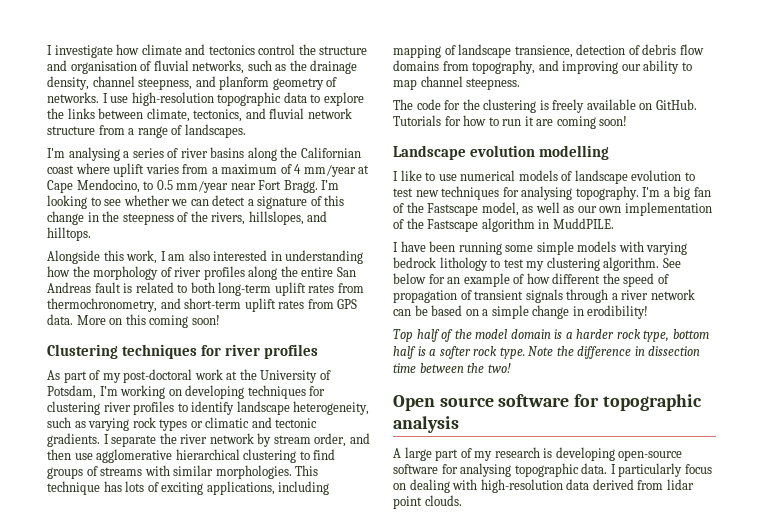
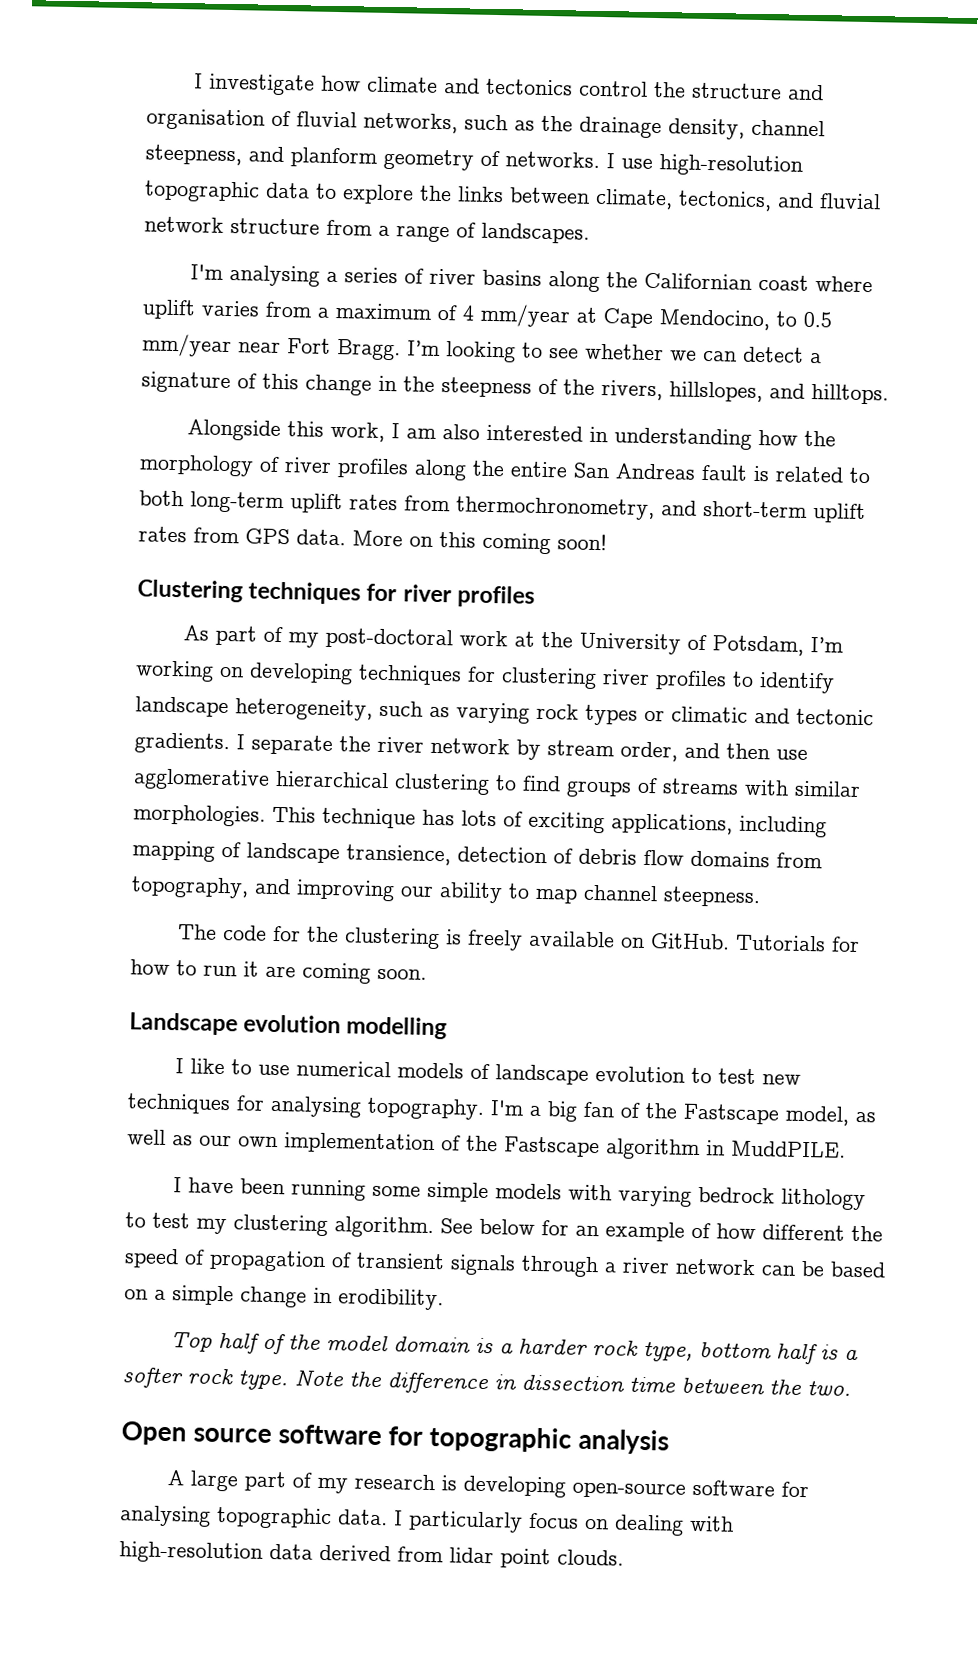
- Tutorials for how to run it are coming soon!
+ Tutorials for how to run it are coming soon.
- See below for an example of how different the speed of propagation of transient signals through a river network can be based on a simple change in erodibility!
+ See below for an example of how different the speed of propagation of transient signals through a river network can be based on a simple change in erodibility.
- Note the difference in dissection time between the two!
+ Note the difference in dissection time between the two.

